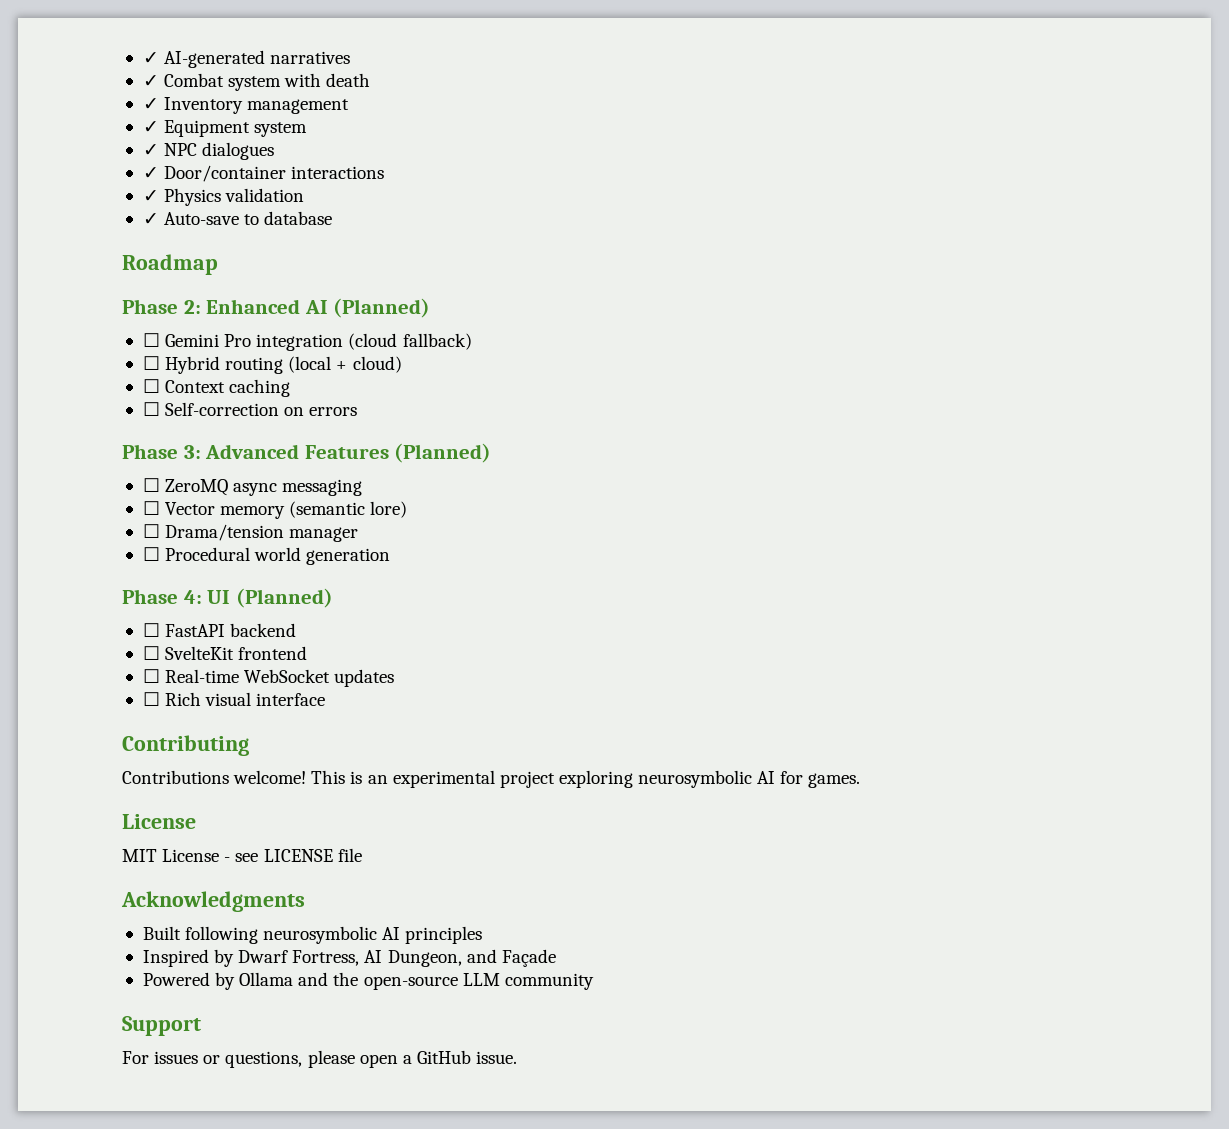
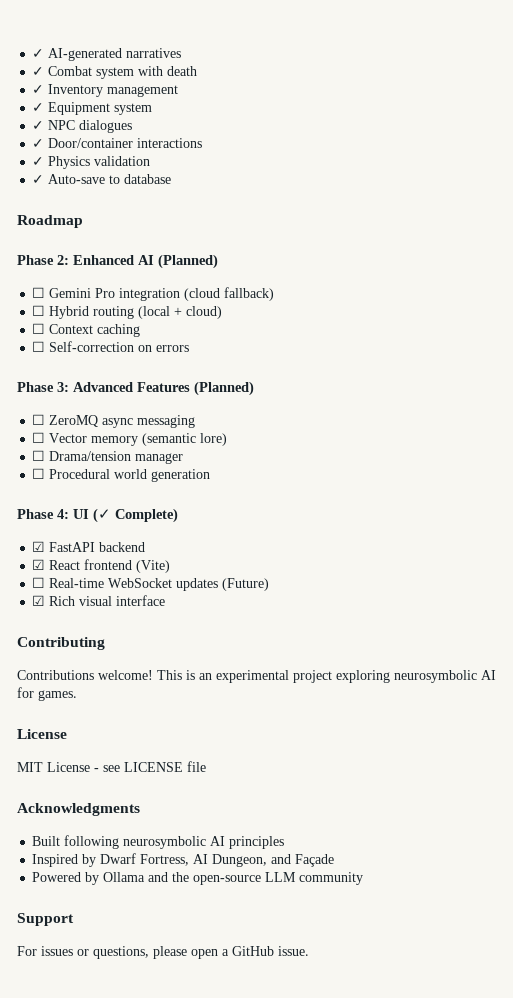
- Phase 4: UI (Planned)
- ☐ FastAPI backend
+ Phase 4: UI (✓ Complete)
+ ☑ FastAPI backend
- ☐ SvelteKit frontend
+ ☑ React frontend (Vite)
- ☐ Real-time WebSocket updates
- ☐ Rich visual interface
+ ☐ Real-time WebSocket updates (Future)
+ ☑ Rich visual interface

